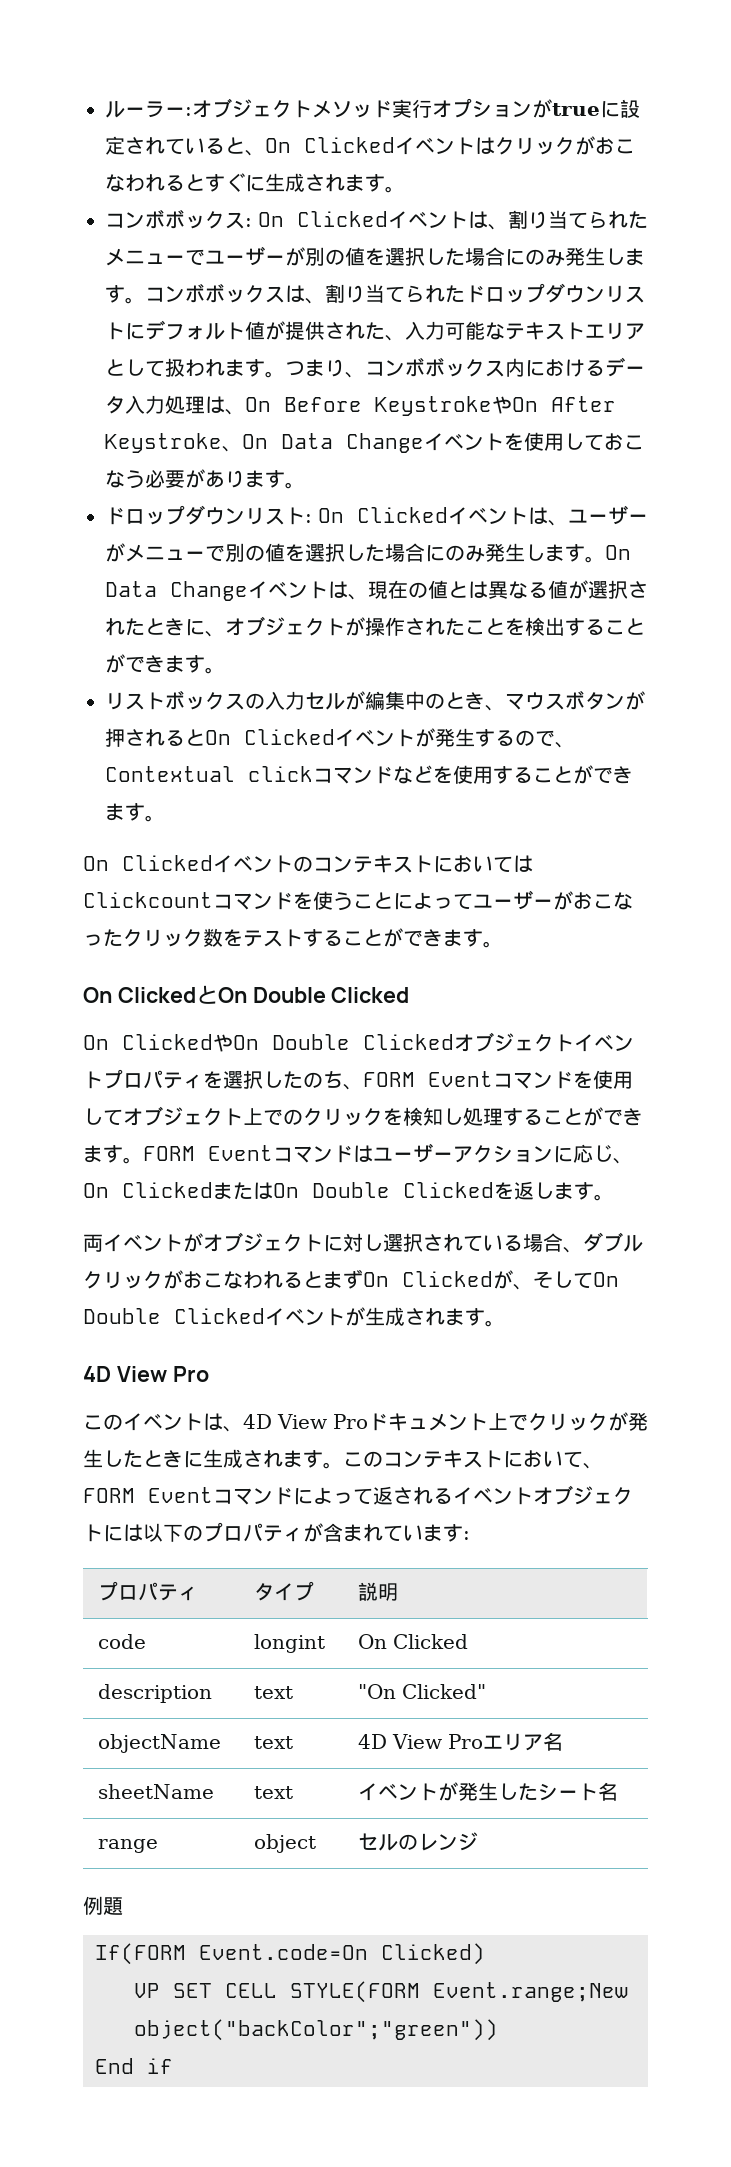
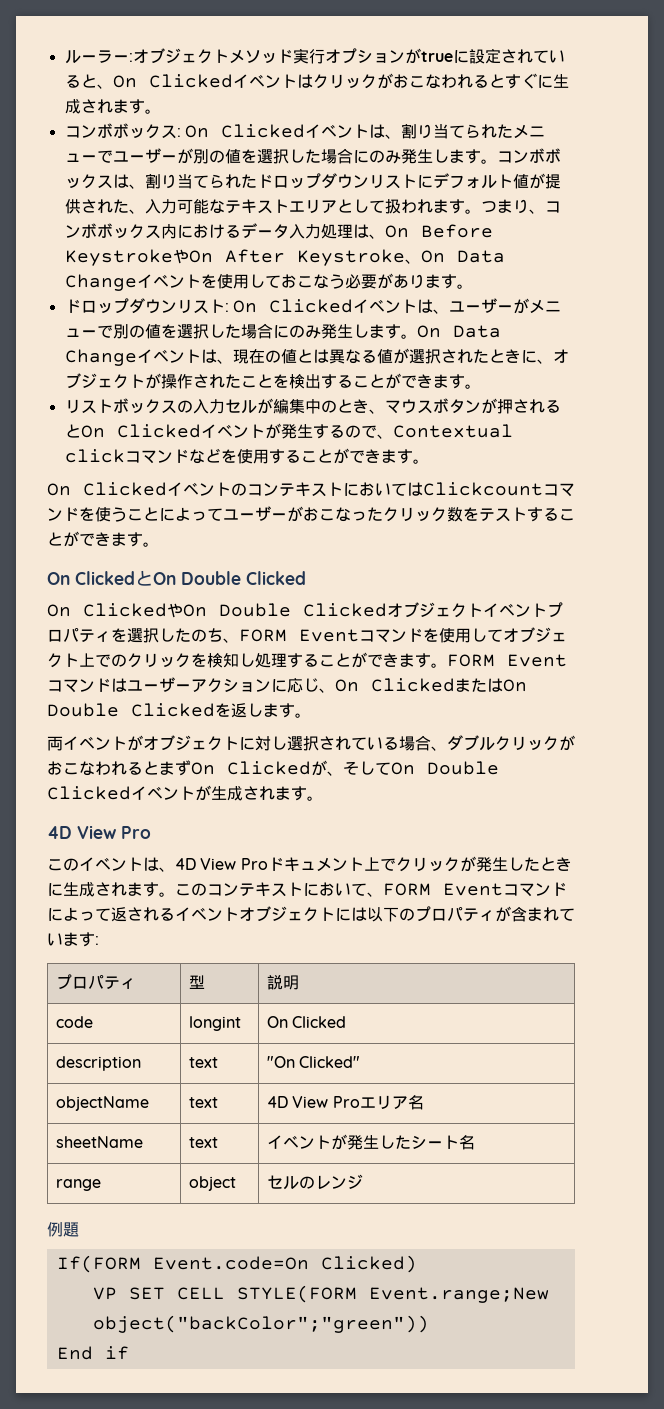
- プロパティ | タイプ | 説明
+ プロパティ | 型 | 説明

